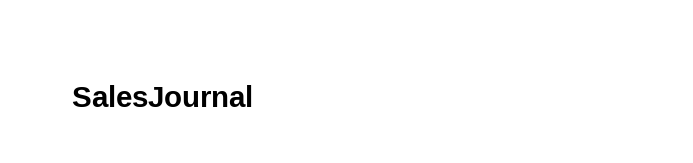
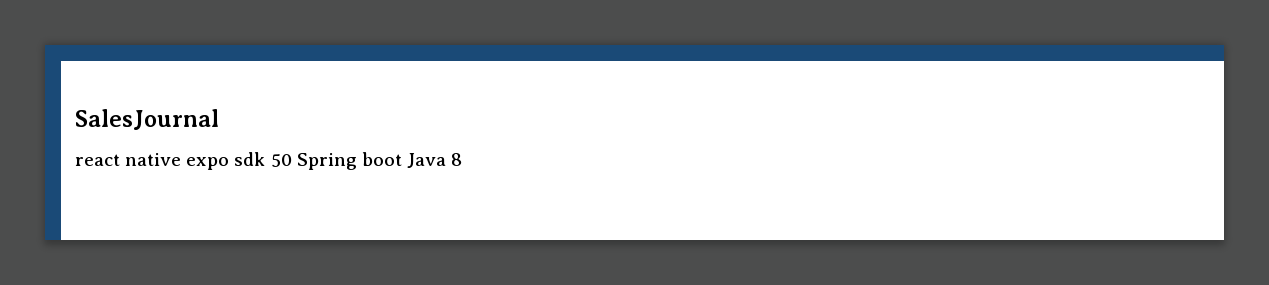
+ react native expo sdk 50 Spring boot Java 8

